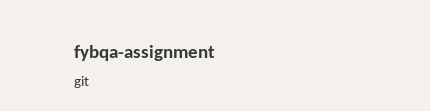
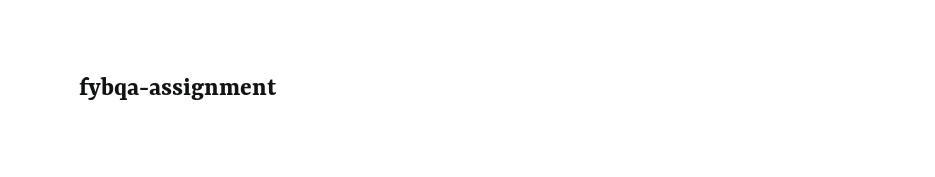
- git

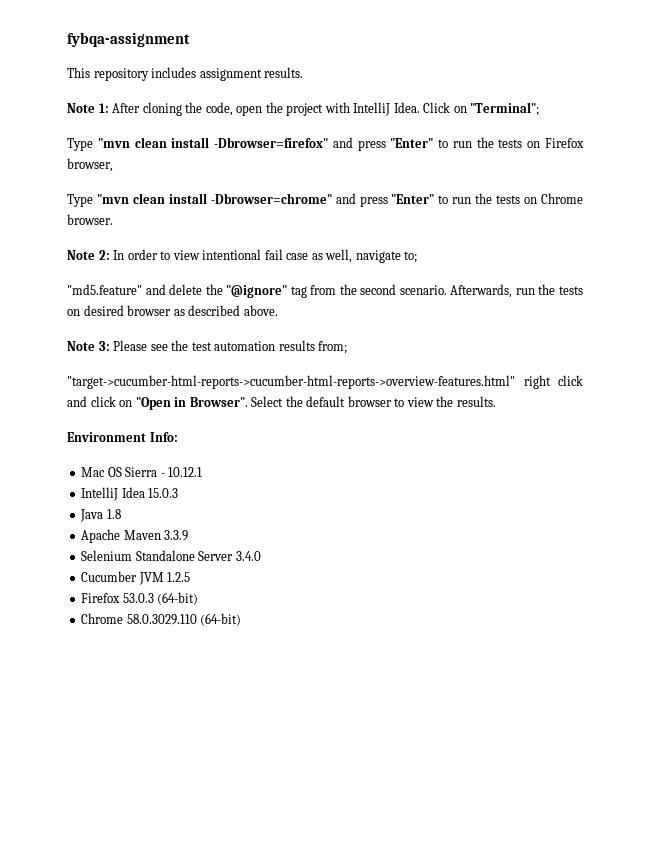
+ This repository includes assignment results.
+ Note 1: After cloning the code, open the project with IntelliJ Idea. Click on "Terminal";
+ Type "mvn clean install -Dbrowser=firefox" and press "Enter" to run the tests on Firefox browser,
+ Type "mvn clean install -Dbrowser=chrome" and press "Enter" to run the tests on Chrome browser.
+ Note 2: In order to view intentional fail case as well, navigate to;
+ "md5.feature" and delete the "@ignore" tag from the second scenario. Afterwards, run the tests on desired browser as described above.
+ Note 3: Please see the test automation results from;
+ "target->cucumber-html-reports->cucumber-html-reports->overview-features.html" right click and click on "Open in Browser". Select the default browser to view the results.
+ Environment Info:
+ Mac OS Sierra - 10.12.1
+ IntelliJ Idea 15.0.3
+ Java 1.8
+ Apache Maven 3.3.9
+ Selenium Standalone Server 3.4.0
+ Cucumber JVM 1.2.5
+ Firefox 53.0.3 (64-bit)
+ Chrome 58.0.3029.110 (64-bit)

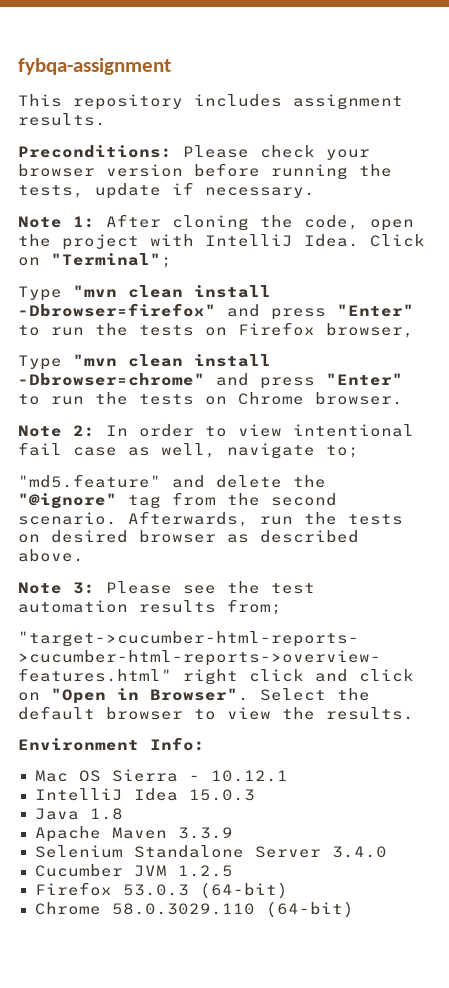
+ Preconditions: Please check your browser version before running the tests, update if necessary.

